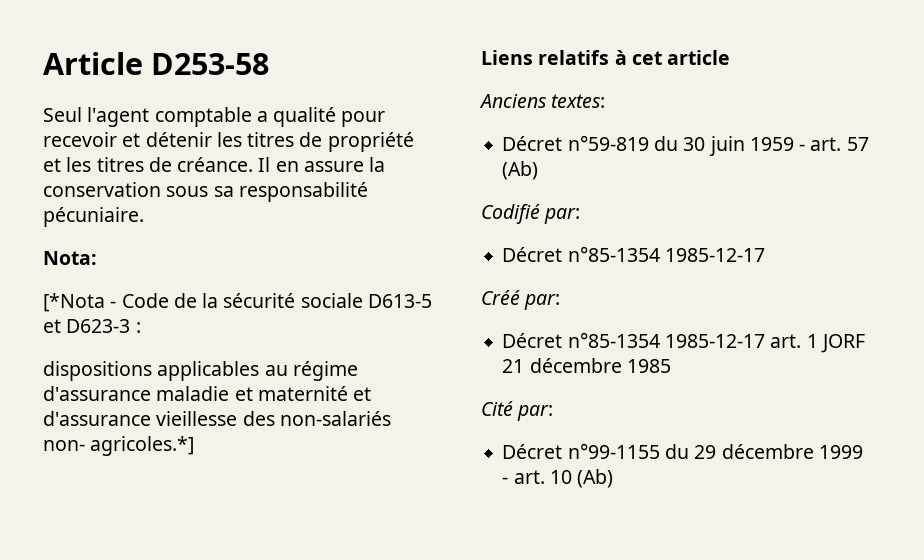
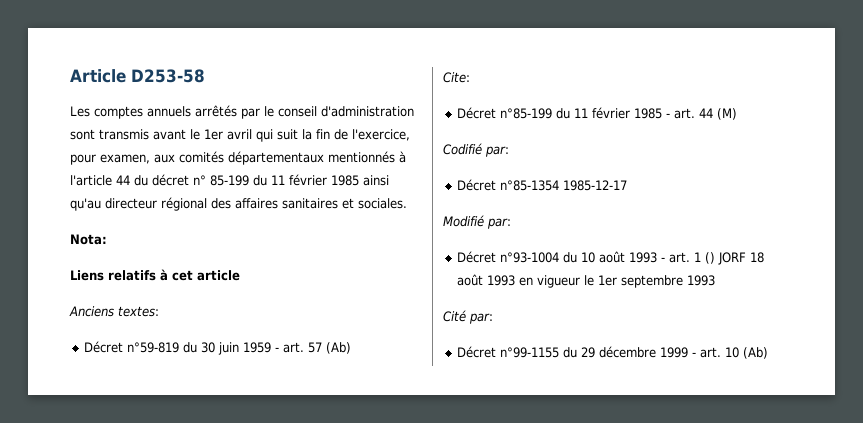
- Seul l'agent comptable a qualité pour recevoir et détenir les titres de propriété et les titres de créance. Il en assure la conservation sous sa responsabilité pécuniaire.
+ Les comptes annuels arrêtés par le conseil d'administration sont transmis avant le 1er avril qui suit la fin de l'exercice, pour examen, aux comités départementaux mentionnés à l'article 44 du décret n° 85-199 du 11 février 1985 ainsi qu'au directeur régional des affaires sanitaires et sociales.
  Nota:
- [*Nota - Code de la sécurité sociale D613-5 et D623-3 :
- dispositions applicables au régime d'assurance maladie et maternité et d'assurance vieillesse des non-salariés non- agricoles.*]
+ Cite:
+ Décret n°85-199 du 11 février 1985 - art. 44 (M)
- Créé par:
- Décret n°85-1354 1985-12-17 art. 1 JORF 21 décembre 1985
+ Modifié par:
+ Décret n°93-1004 du 10 août 1993 - art. 1 () JORF 18 août 1993 en vigueur le 1er septembre 1993

